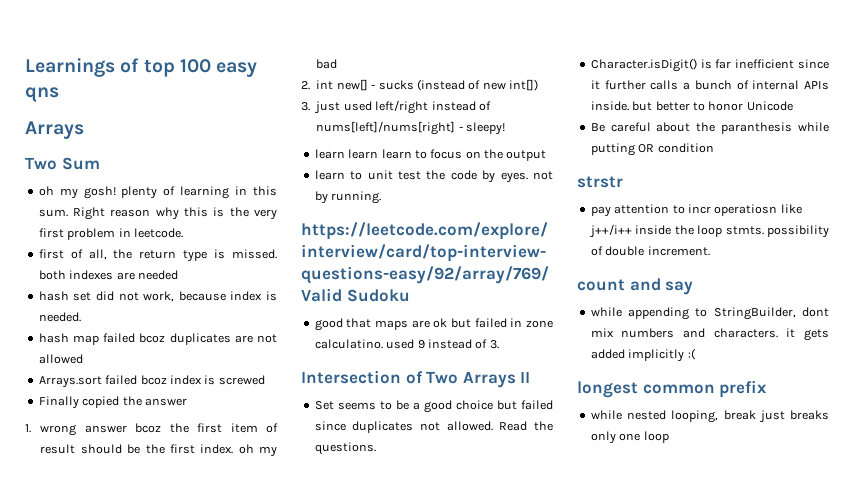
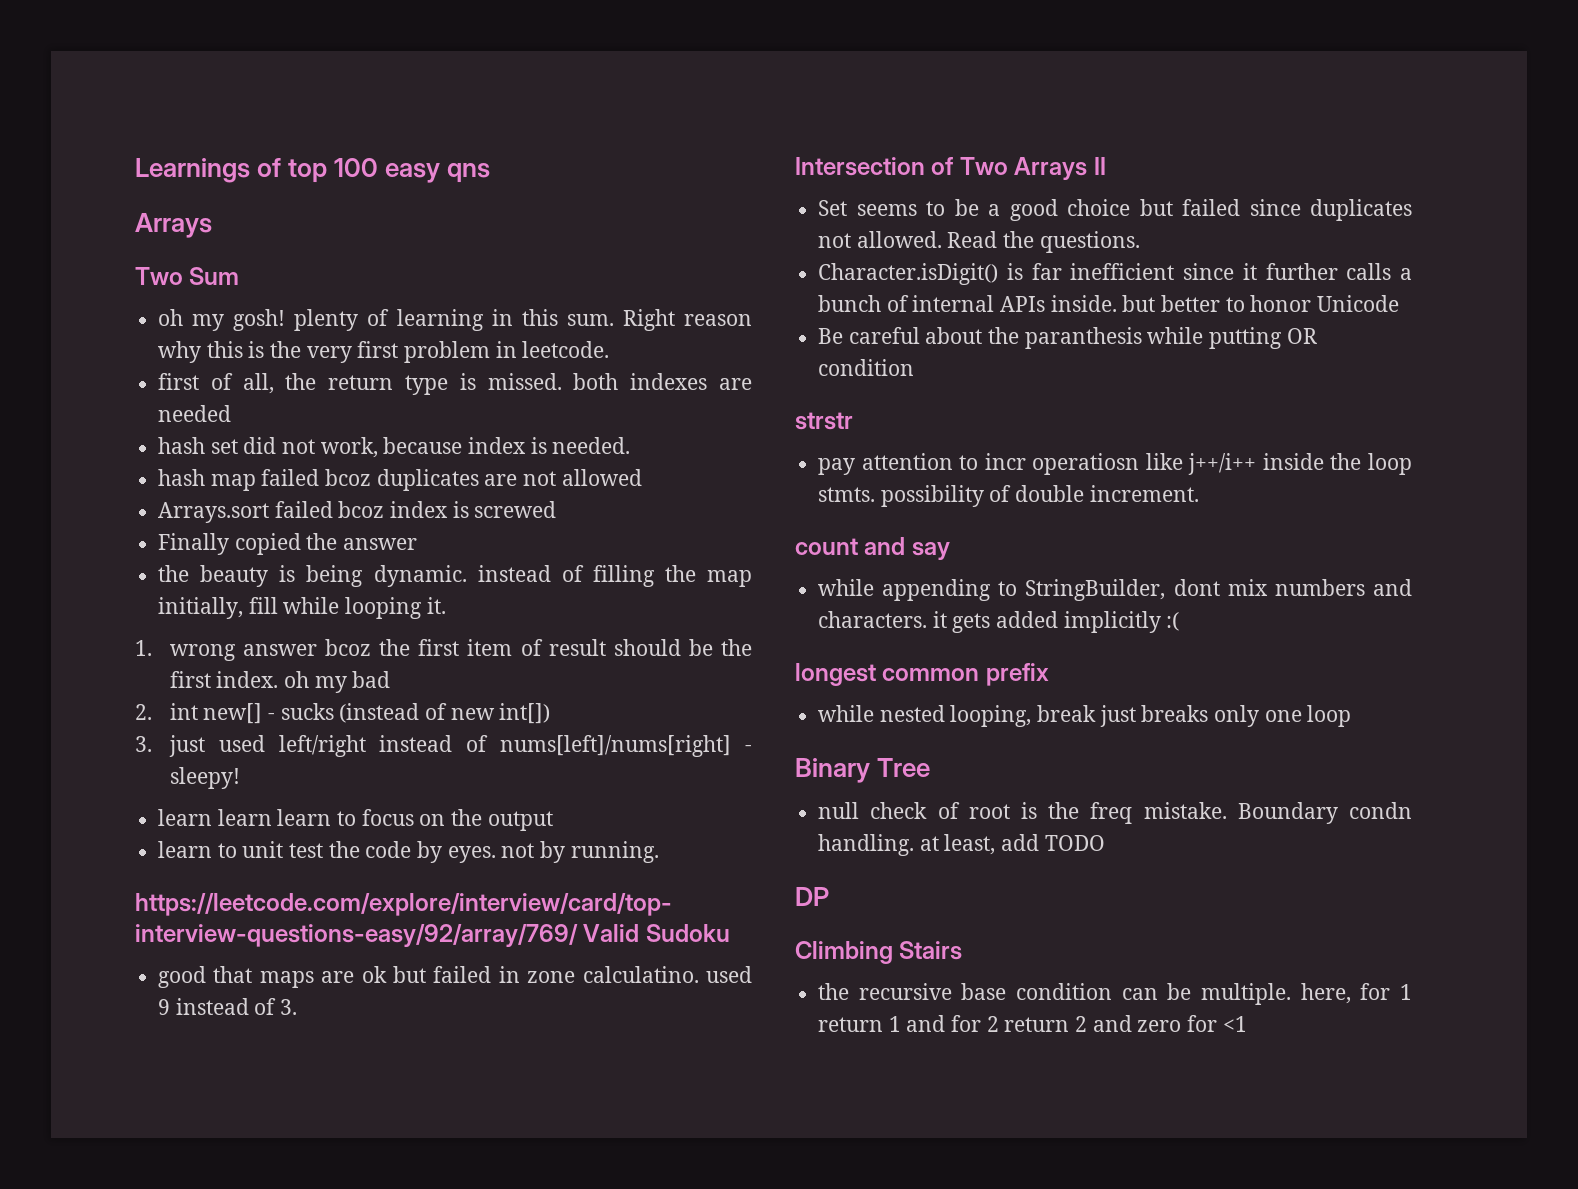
+ the beauty is being dynamic. instead of filling the map initially, fill while looping it.
+ Binary Tree
+ null check of root is the freq mistake. Boundary condn handling. at least, add TODO
+ DP
+ Climbing Stairs
+ the recursive base condition can be multiple. here, for 1 return 1 and for 2 return 2 and zero for <1

